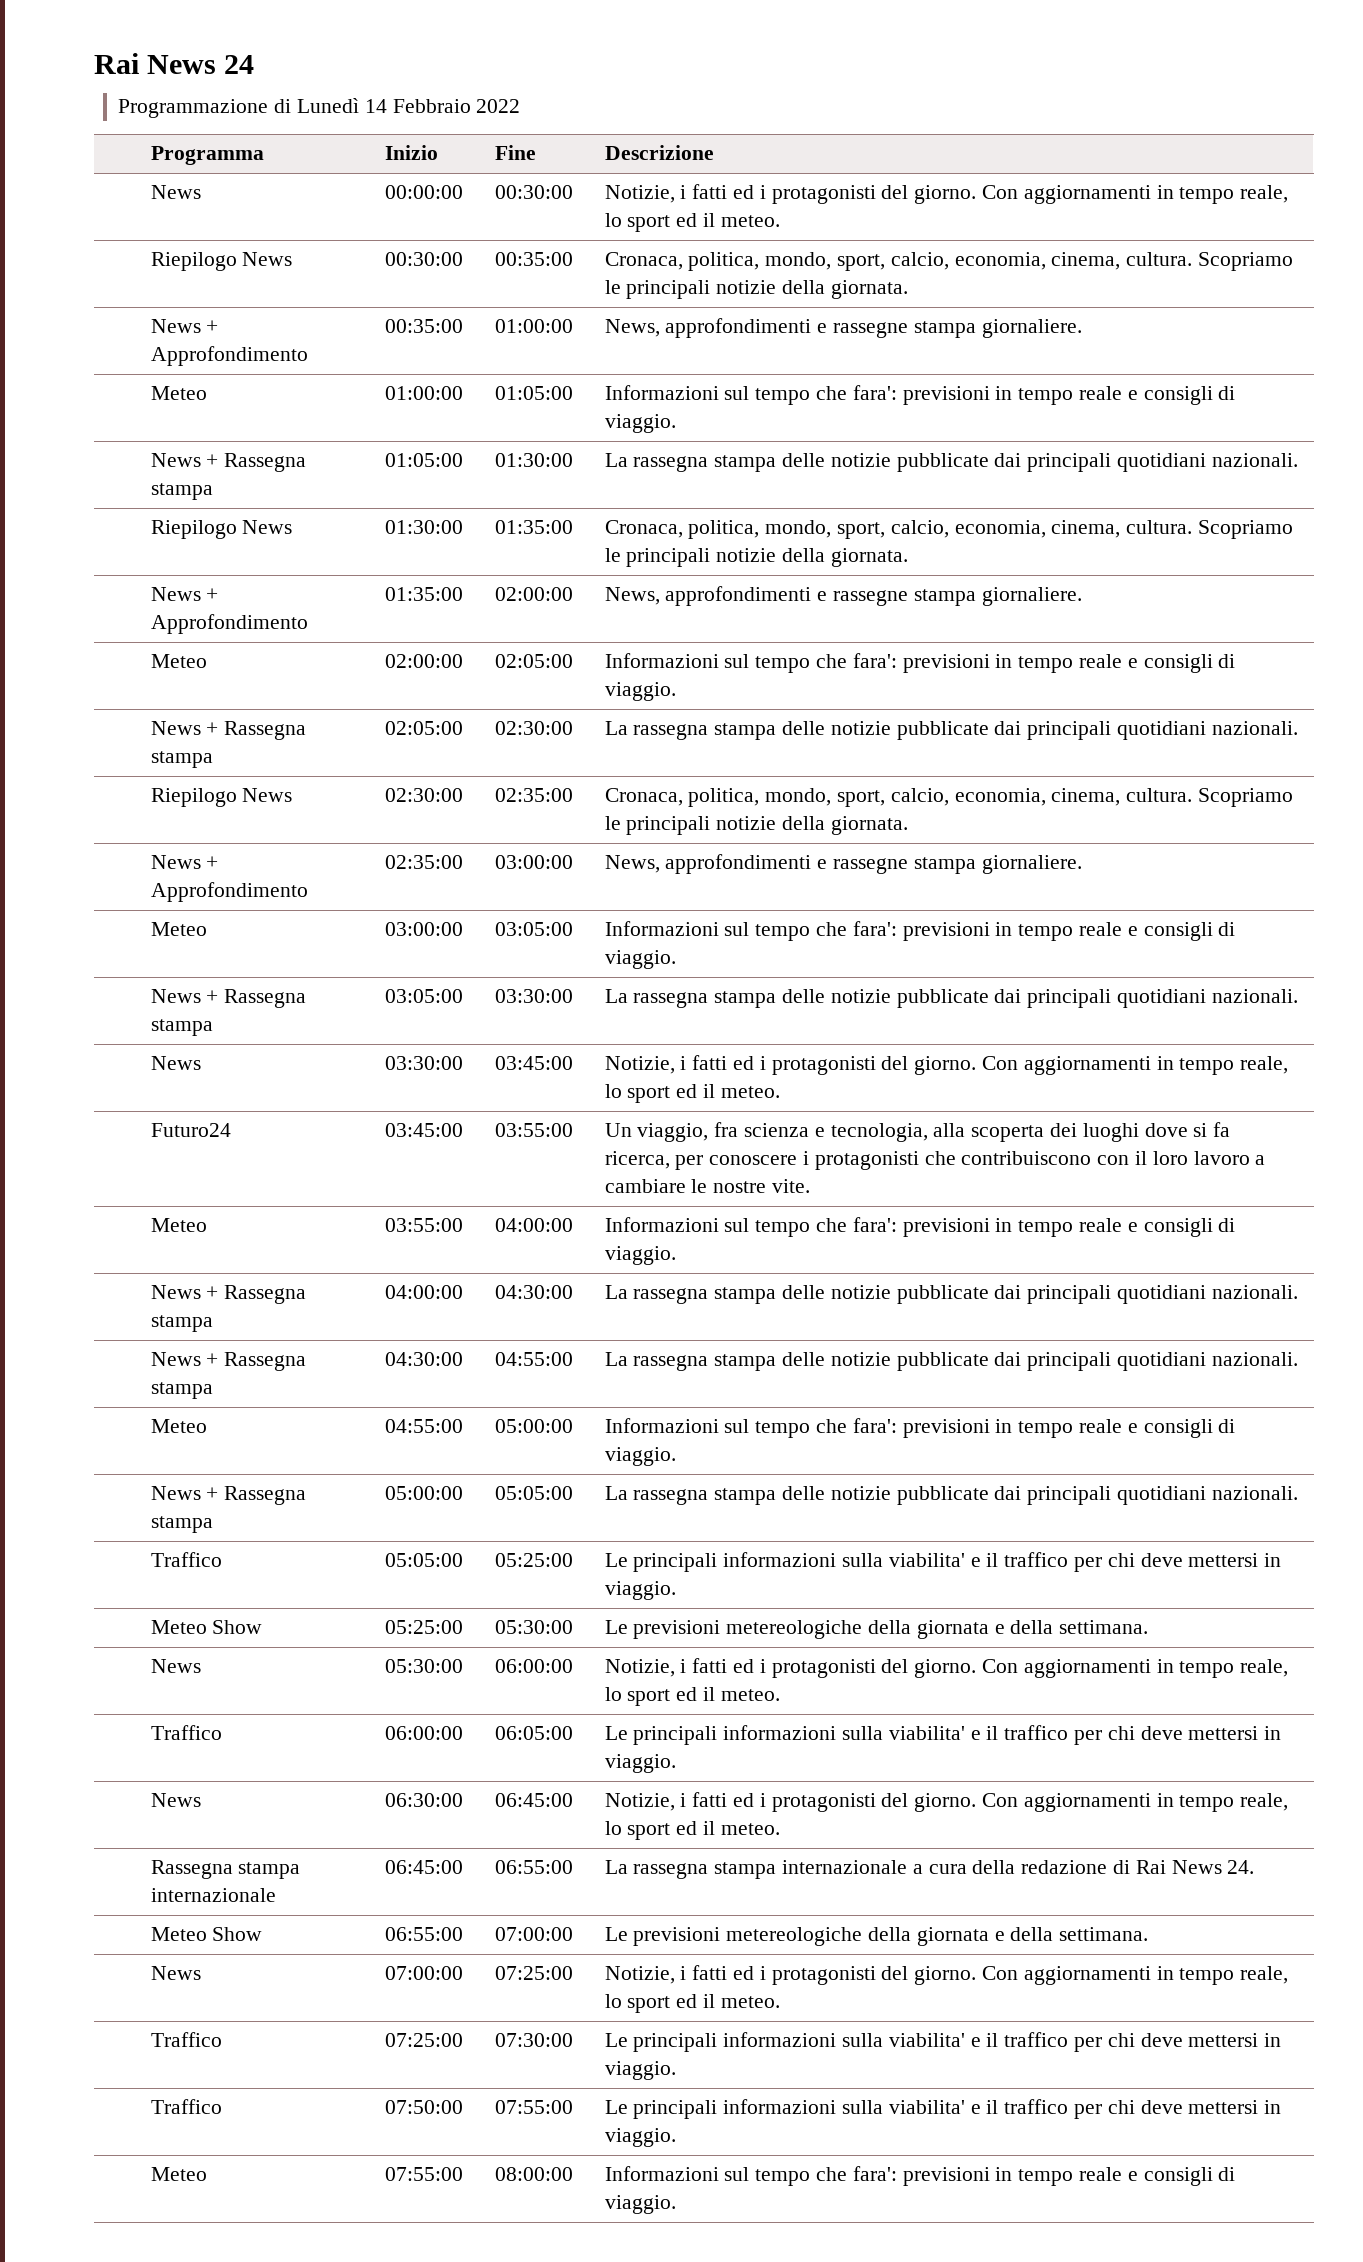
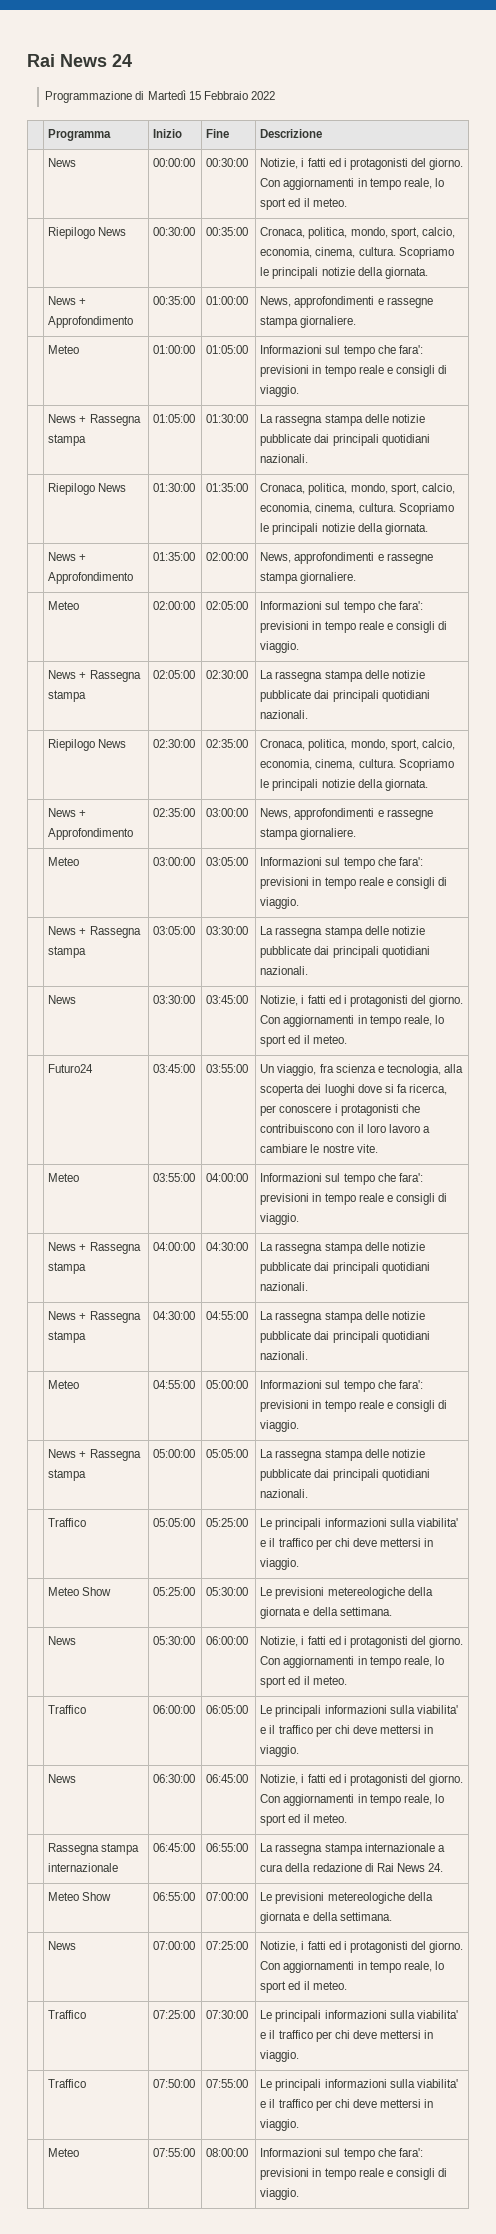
- Programmazione di Lunedì 14 Febbraio 2022
+ Programmazione di Martedì 15 Febbraio 2022

